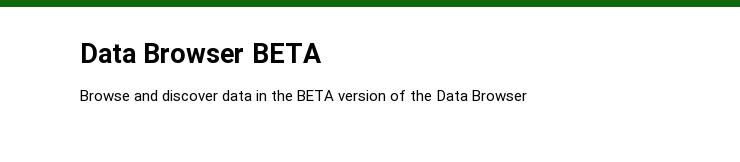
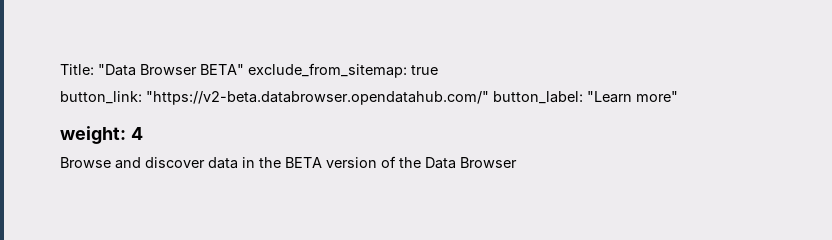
- Data Browser BETA
+ Title: "Data Browser BETA" exclude_from_sitemap: true
+ button_link: "https://v2-beta.databrowser.opendatahub.com/" button_label: "Learn more"
+ weight: 4

